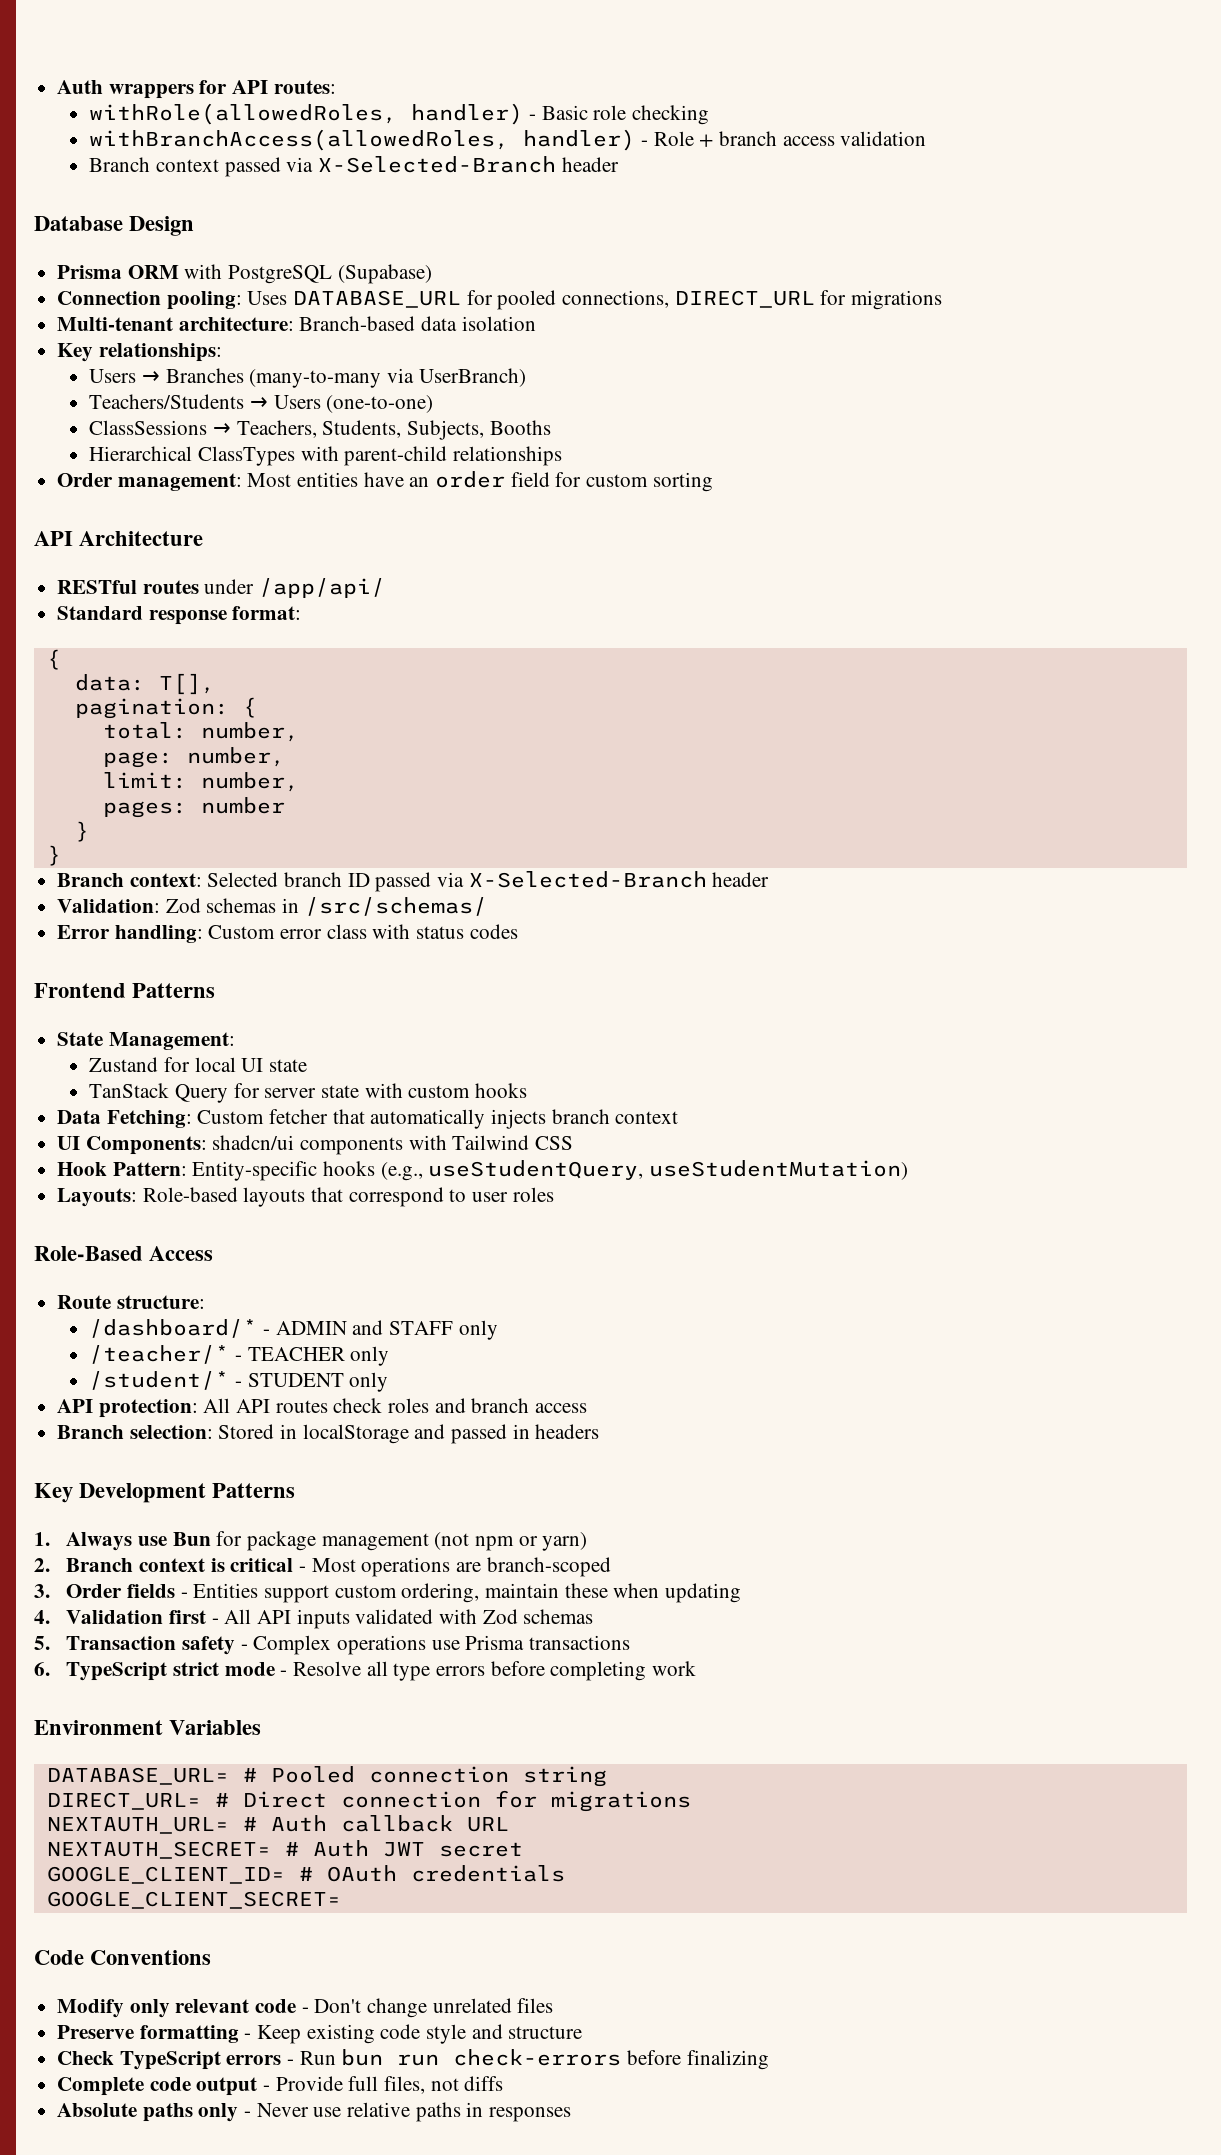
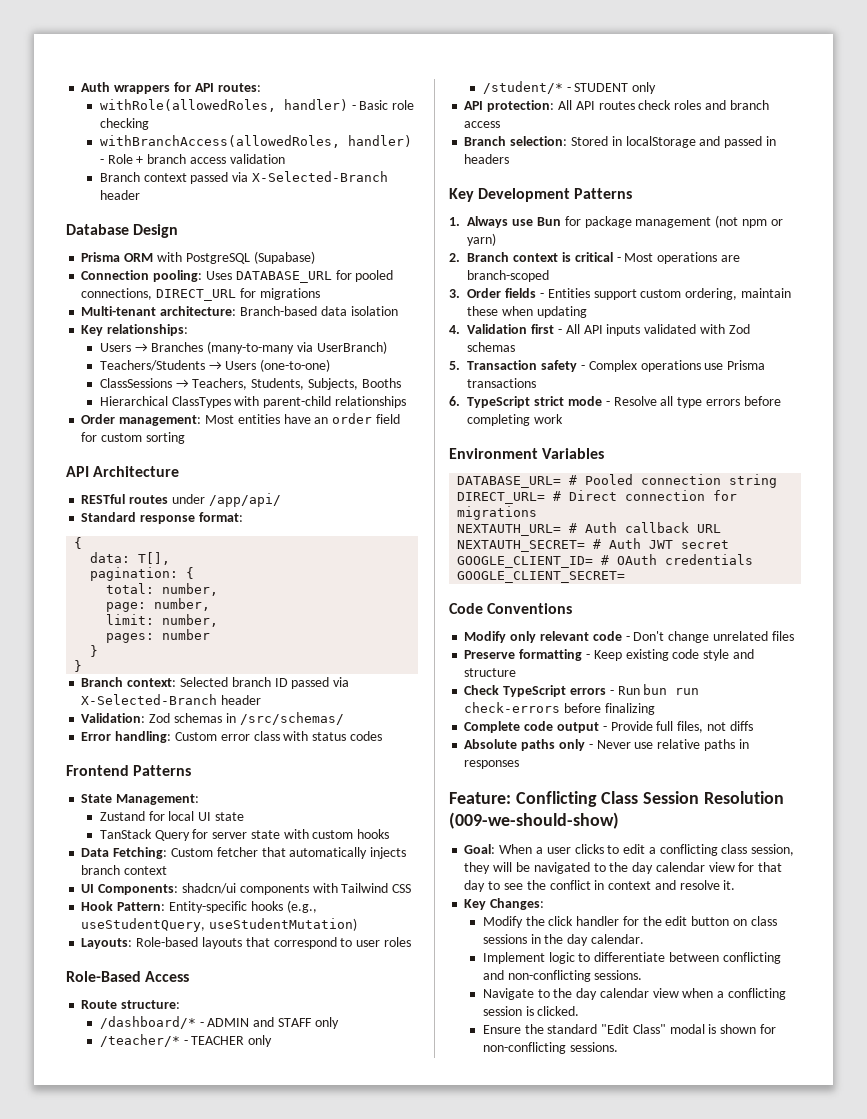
+ Feature: Conflicting Class Session Resolution (009-we-should-show)
+ Goal: When a user clicks to edit a conflicting class session, they will be navigated to the day calendar view for that day to see the conflict in context and resolve it.
+ Key Changes:
+ Modify the click handler for the edit button on class sessions in the day calendar.
+ Implement logic to differentiate between conflicting and non-conflicting sessions.
+ Navigate to the day calendar view when a conflicting session is clicked.
+ Ensure the standard "Edit Class" modal is shown for non-conflicting sessions.

